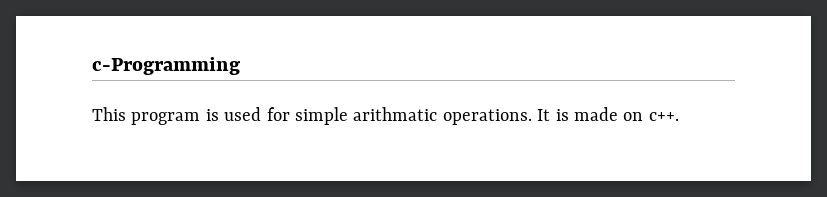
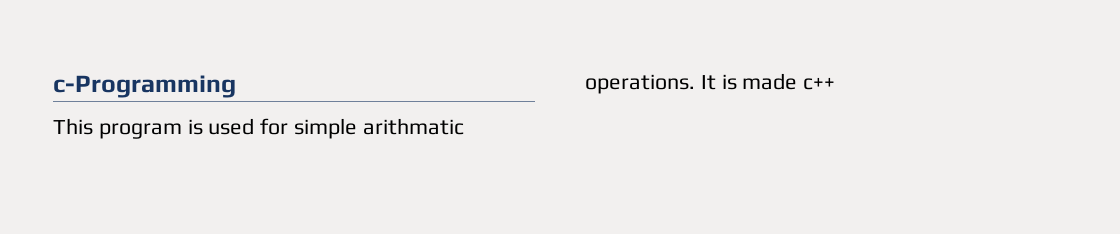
- It is made on c++.
+ It is made c++

